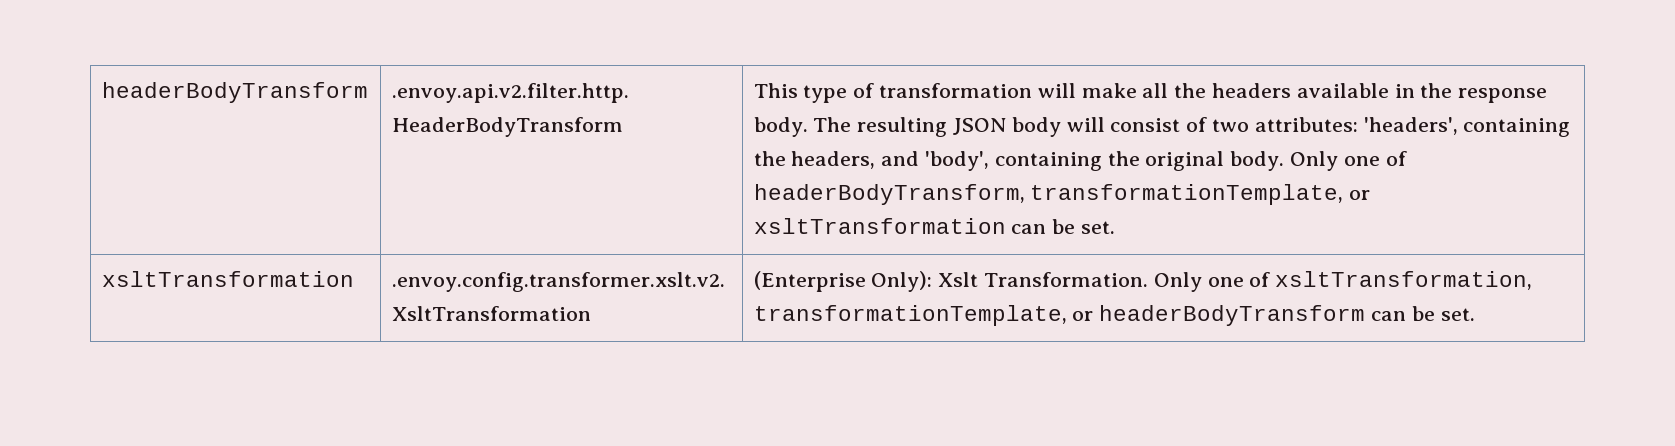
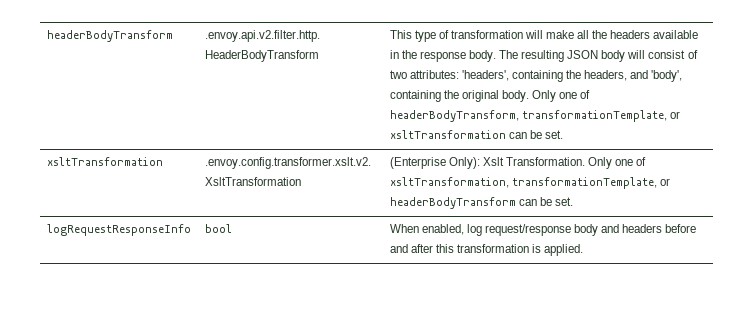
+ logRequestResponseInfo | bool | When enabled, log request/response body and headers before and after this transformation is applied.

